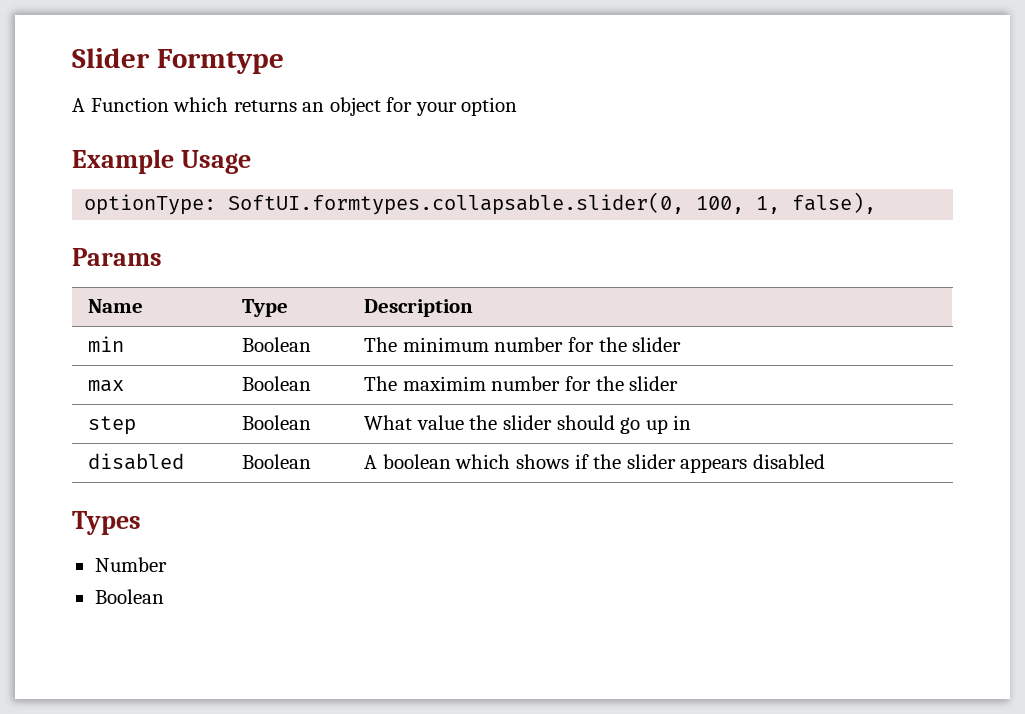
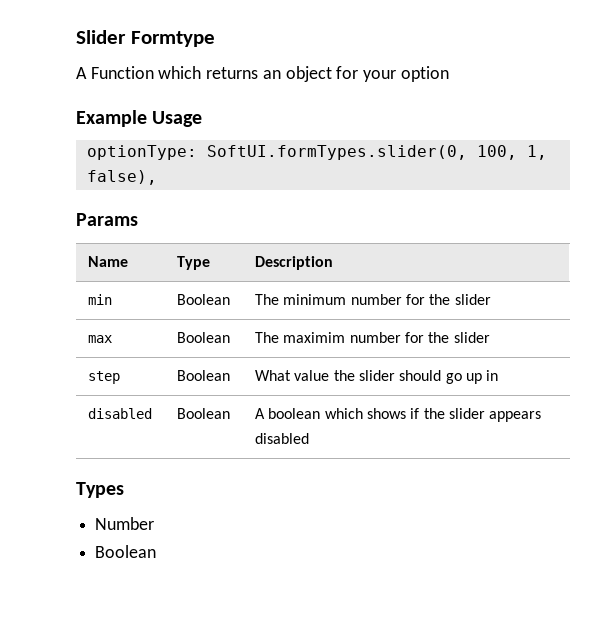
- optionType: SoftUI.formtypes.collapsable.slider(0, 100, 1, false),
+ optionType: SoftUI.formTypes.slider(0, 100, 1, false),

